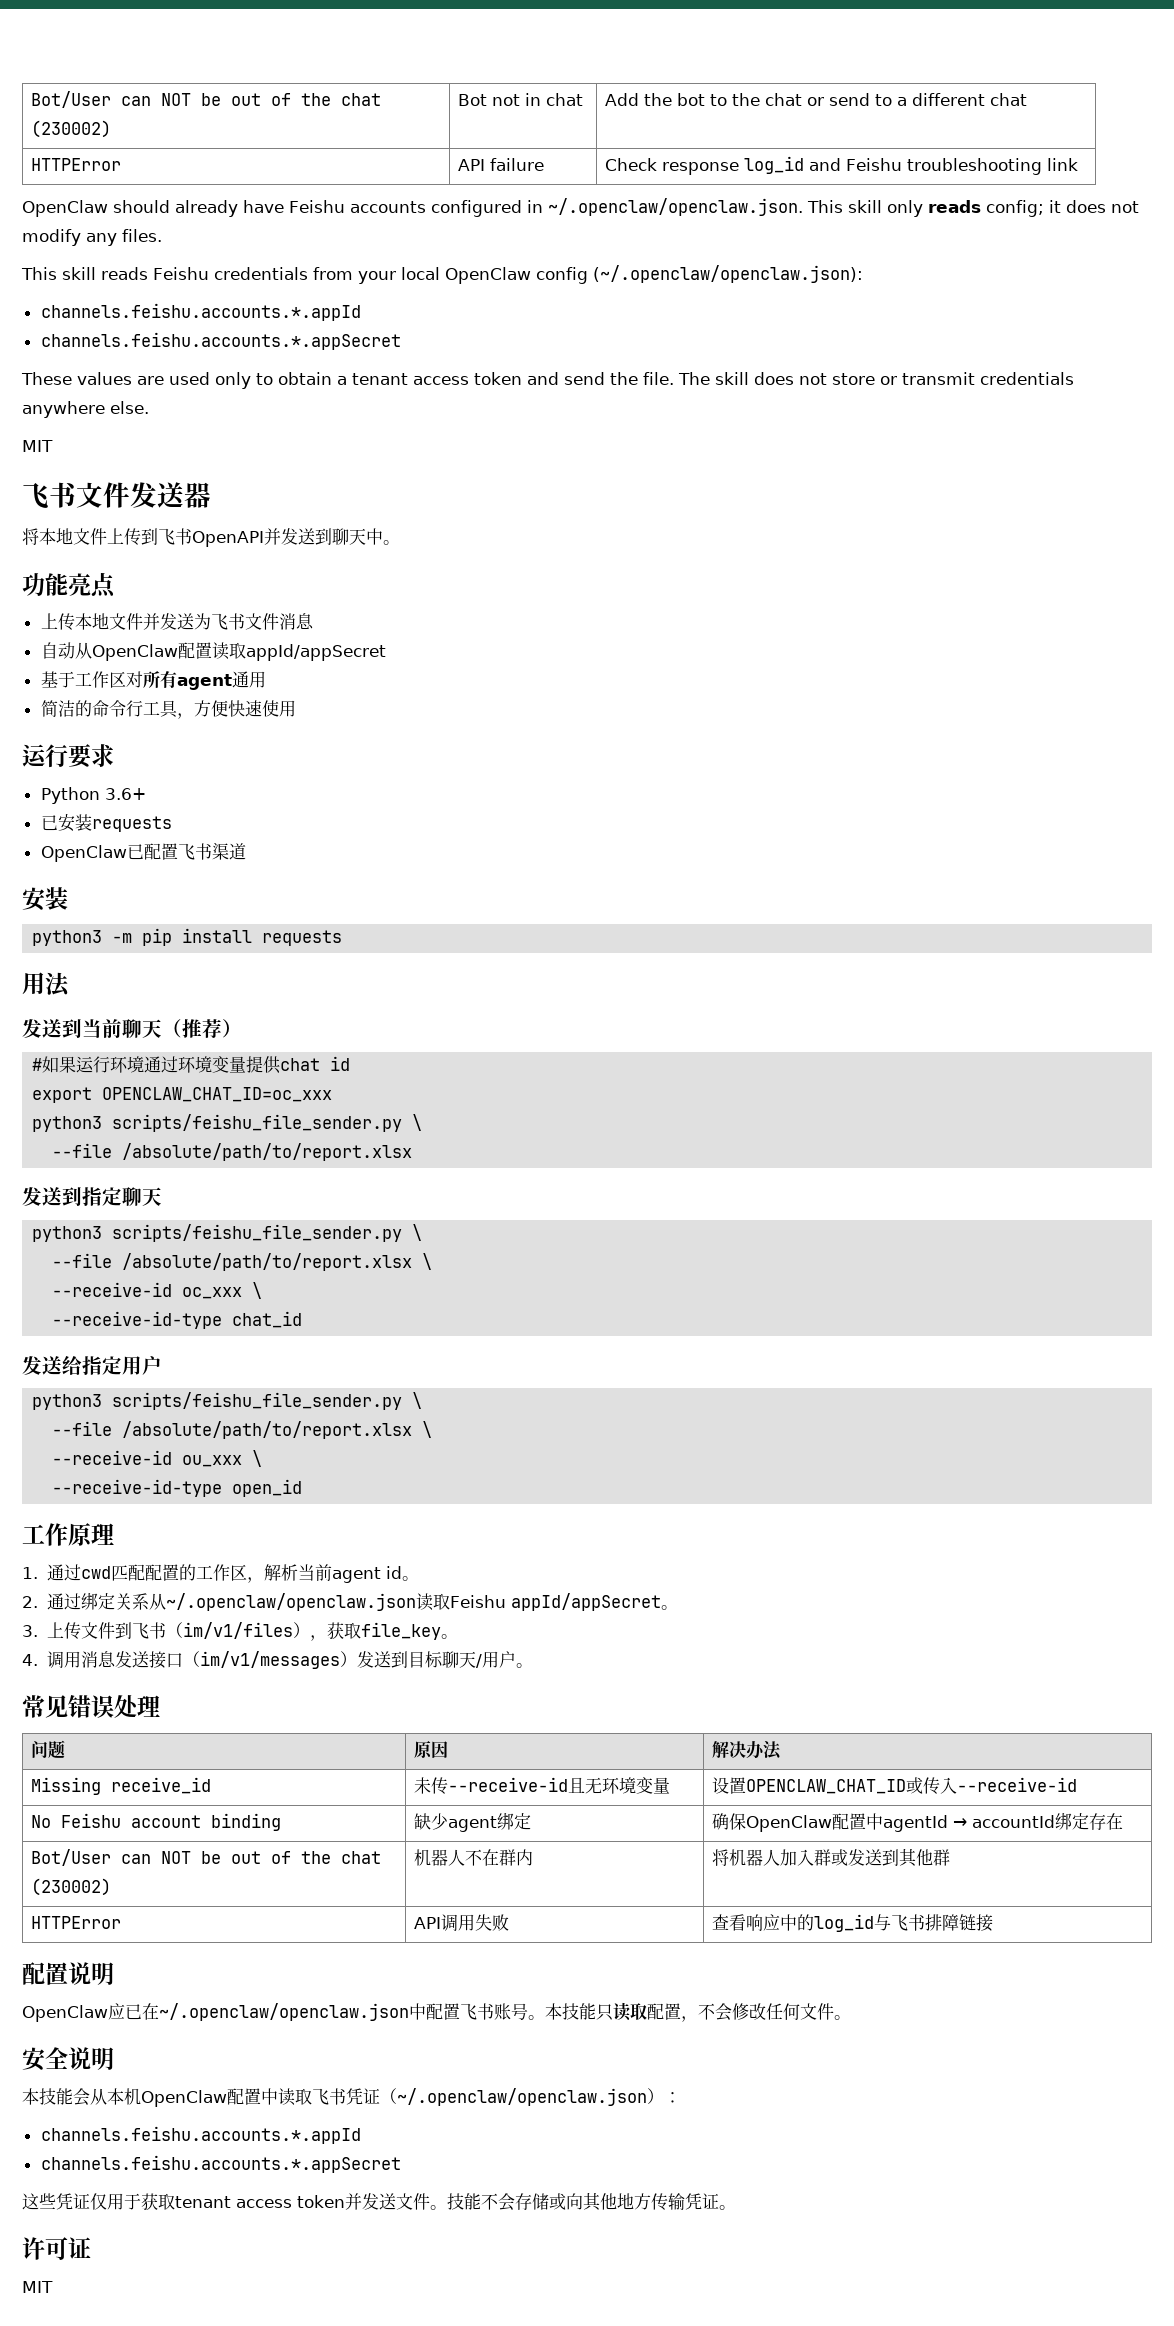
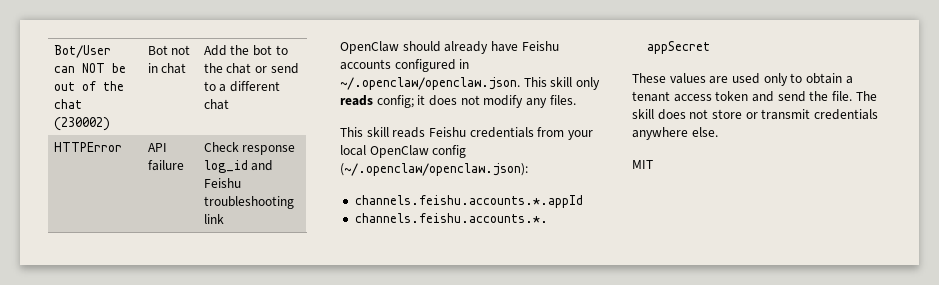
- 飞书文件发送器
- 将本地文件上传到飞书OpenAPI并发送到聊天中。
- 功能亮点
- 上传本地文件并发送为飞书文件消息
- 自动从OpenClaw配置读取appId/appSecret
- 基于工作区对所有agent通用
- 简洁的命令行工具，方便快速使用
- 运行要求
- Python 3.6+
- 已安装requests
- OpenClaw已配置飞书渠道
- 安装
- python3 -m pip install requests
- 用法
- 发送到当前聊天（推荐）
- #如果运行环境通过环境变量提供chat id
- export OPENCLAW_CHAT_ID=oc_xxx
- python3 scripts/feishu_file_sender.py \
- --file /absolute/path/to/report.xlsx
- 发送到指定聊天
- python3 scripts/feishu_file_sender.py \
- --file /absolute/path/to/report.xlsx \
- --receive-id oc_xxx \
- --receive-id-type chat_id
- 发送给指定用户
- python3 scripts/feishu_file_sender.py \
- --file /absolute/path/to/report.xlsx \
- --receive-id ou_xxx \
- --receive-id-type open_id
- 工作原理
- 1.通过cwd匹配配置的工作区，解析当前agent id。
- 2.通过绑定关系从~/.openclaw/openclaw.json读取Feishu appId/appSecret。
- 3.上传文件到飞书（im/v1/files），获取file_key。
- 4.调用消息发送接口（im/v1/messages）发送到目标聊天/用户。
- 常见错误处理
- 问题 | 原因 | 解决办法
- Missing receive_id | 未传--receive-id且无环境变量 | 设置OPENCLAW_CHAT_ID或传入--receive-id
- No Feishu account binding | 缺少agent绑定 | 确保OpenClaw配置中agentId → accountId绑定存在
- Bot/User can NOT be out of the chat (230002) | 机器人不在群内 | 将机器人加入群或发送到其他群
- HTTPError | API调用失败 | 查看响应中的log_id与飞书排障链接
- 配置说明
- OpenClaw应已在~/.openclaw/openclaw.json中配置飞书账号。本技能只读取配置，不会修改任何文件。
- 安全说明
- 本技能会从本机OpenClaw配置中读取飞书凭证（~/.openclaw/openclaw.json）：
- channels.feishu.accounts.*.appId
- channels.feishu.accounts.*.appSecret
- 这些凭证仅用于获取tenant access token并发送文件。技能不会存储或向其他地方传输凭证。
- 许可证
- MIT

